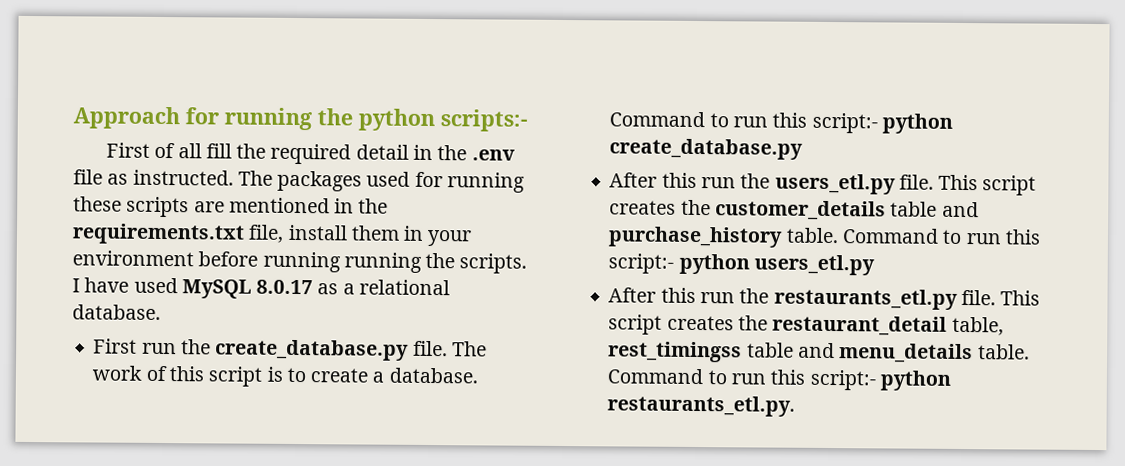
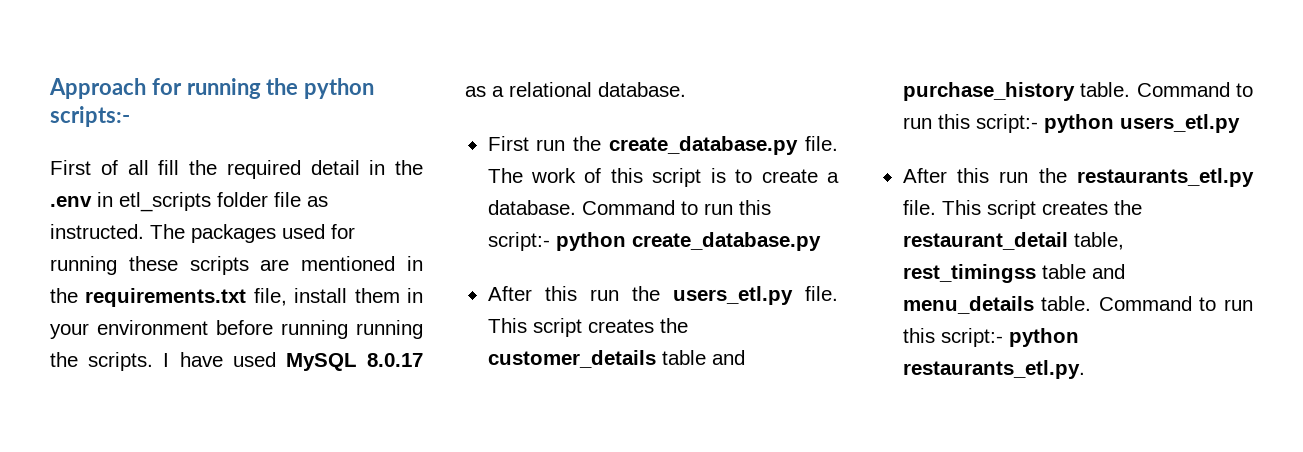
- First of all fill the required detail in the .env file as instructed.
+ First of all fill the required detail in the .env in etl_scripts folder file as instructed.

